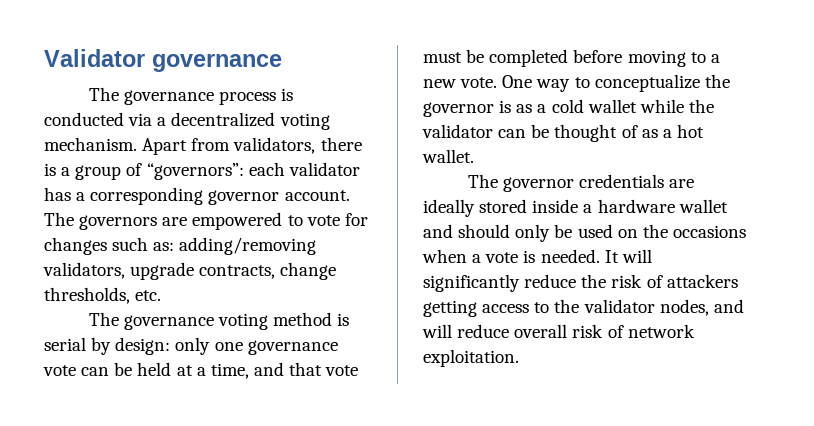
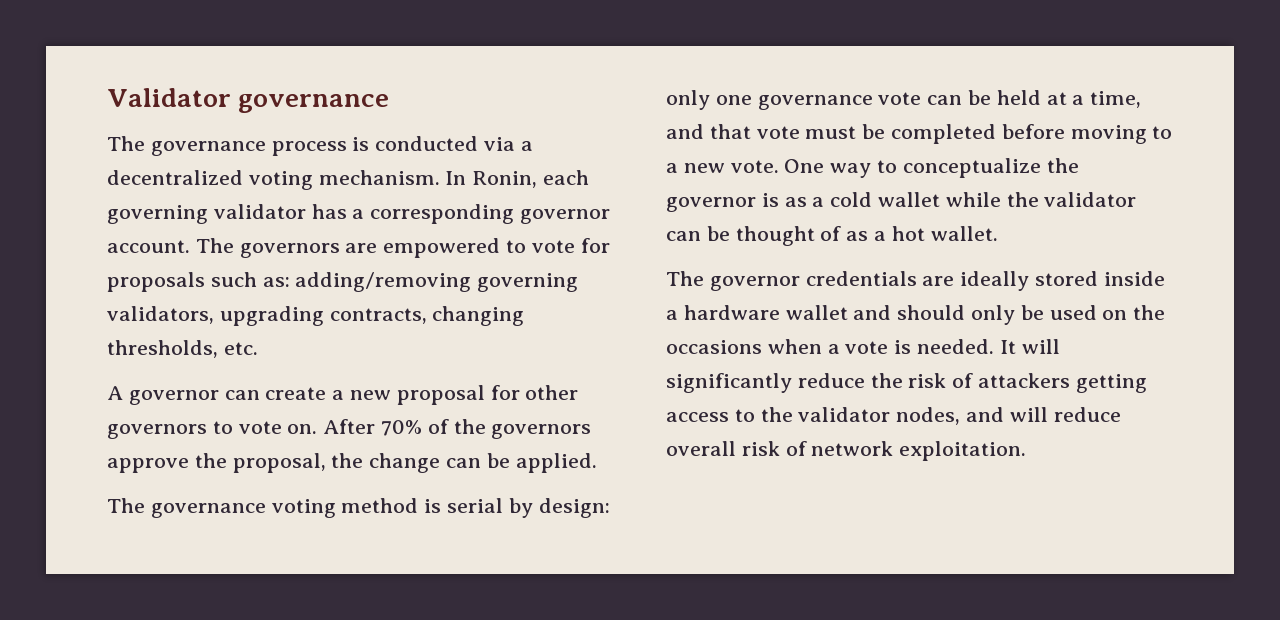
- Apart from validators, there is a group of “governors”: each validator has a corresponding governor account.
+ In Ronin, each governing validator has a corresponding governor account.
- The governors are empowered to vote for changes such as: adding/removing validators, upgrade contracts, change thresholds, etc.
+ The governors are empowered to vote for proposals such as: adding/removing governing validators, upgrading contracts, changing thresholds, etc.
+ A governor can create a new proposal for other governors to vote on. After 70% of the governors approve the proposal, the change can be applied.

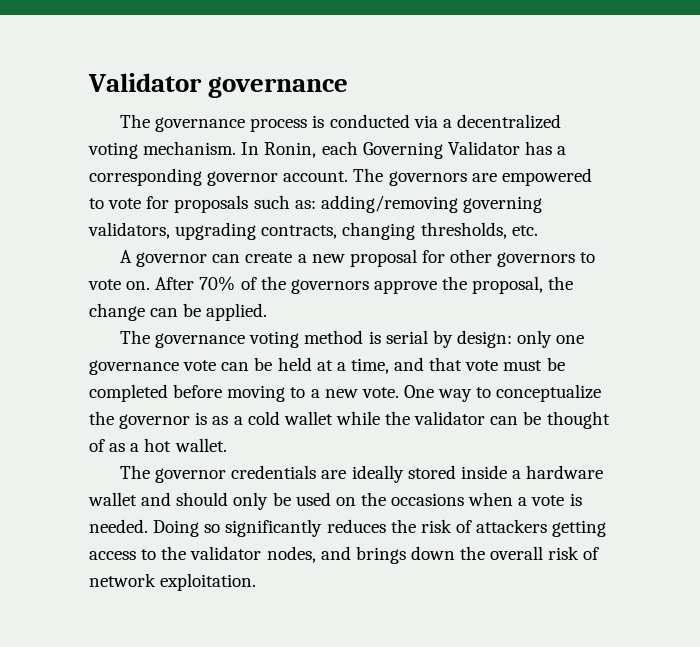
- In Ronin, each governing validator has a corresponding governor account.
+ In Ronin, each Governing Validator has a corresponding governor account.
- It will significantly reduce the risk of attackers getting access to the validator nodes, and will reduce overall risk of network exploitation.
+ Doing so significantly reduces the risk of attackers getting access to the validator nodes, and brings down the overall risk of network exploitation.

